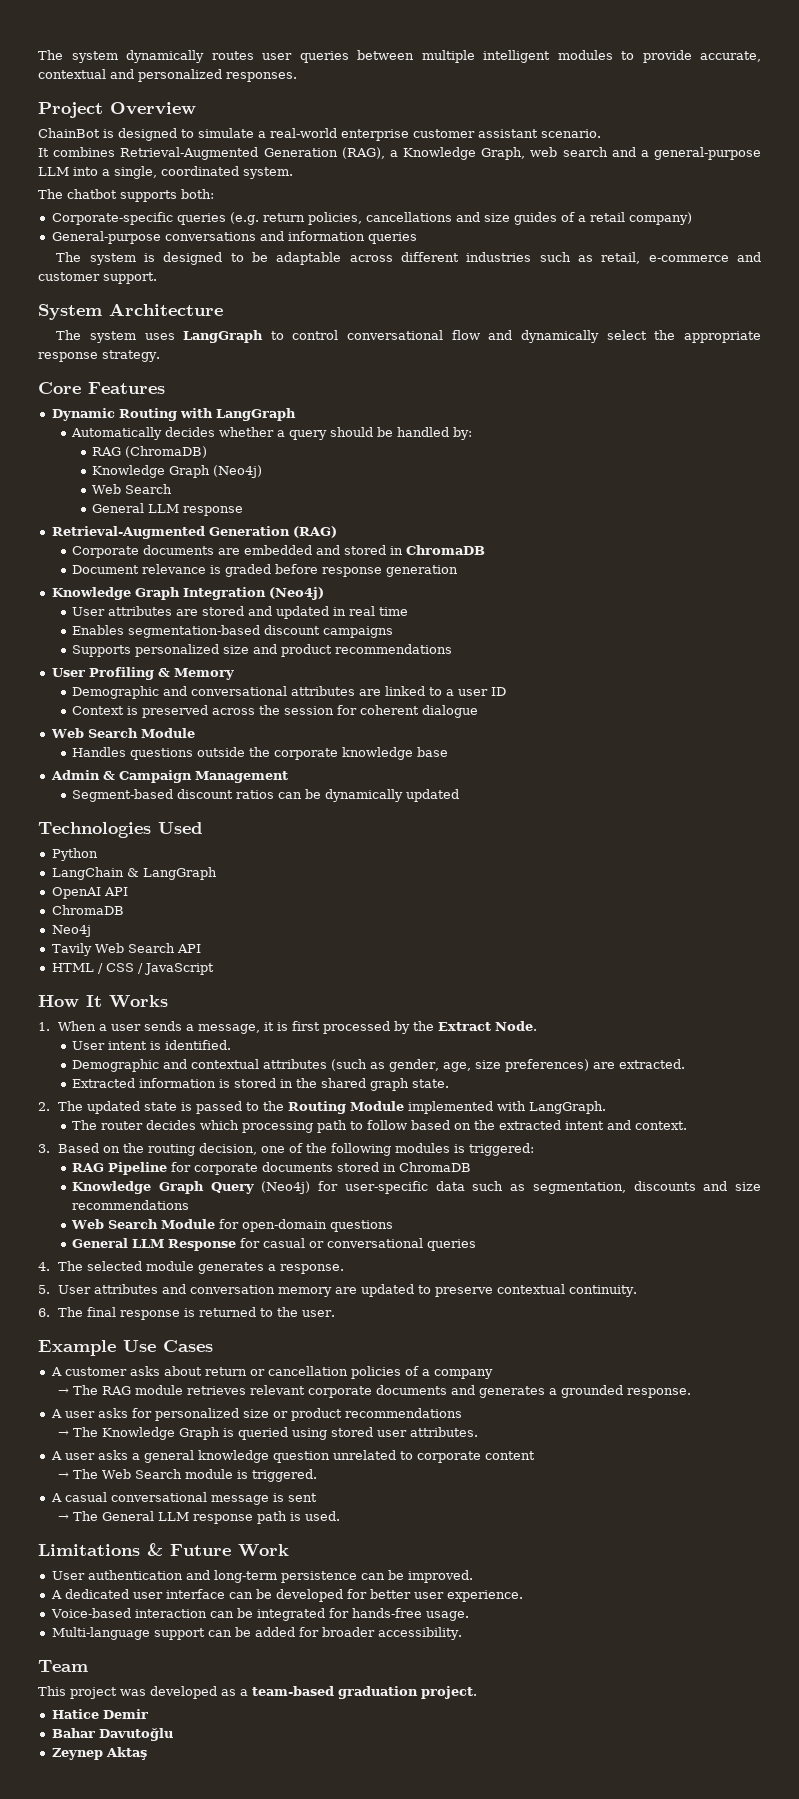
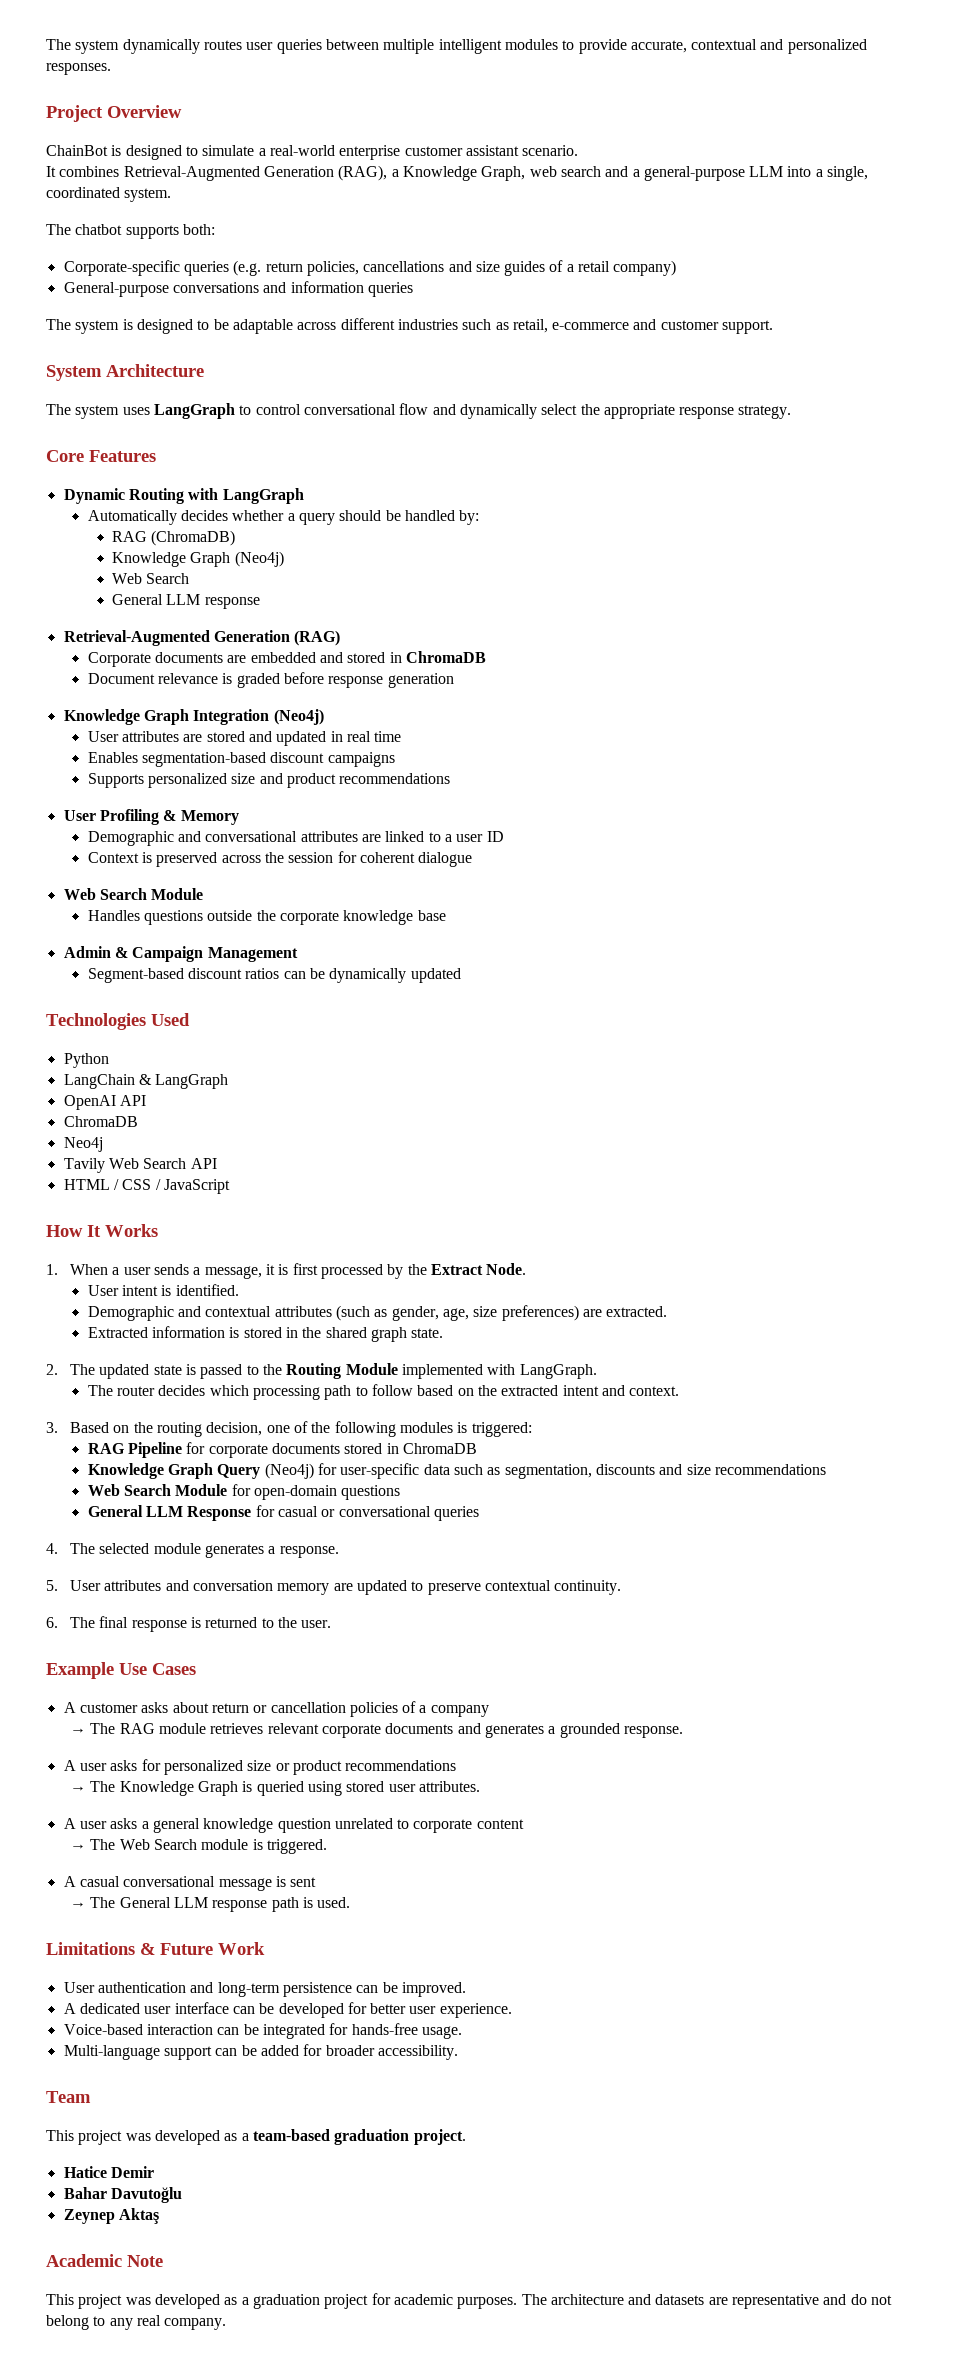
+ Academic Note
+ This project was developed as a graduation project for academic purposes. The architecture and datasets are representative and do not belong to any real company.

